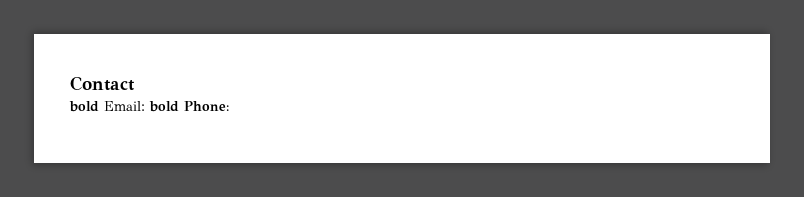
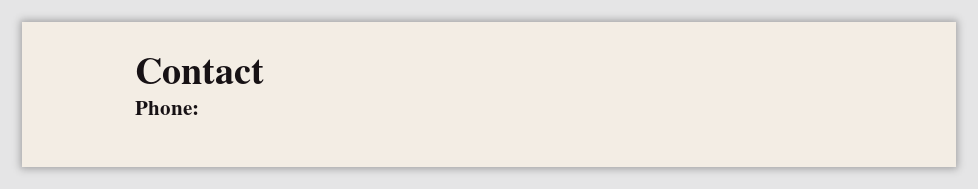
- bold Email: bold Phone:
+ Phone:

